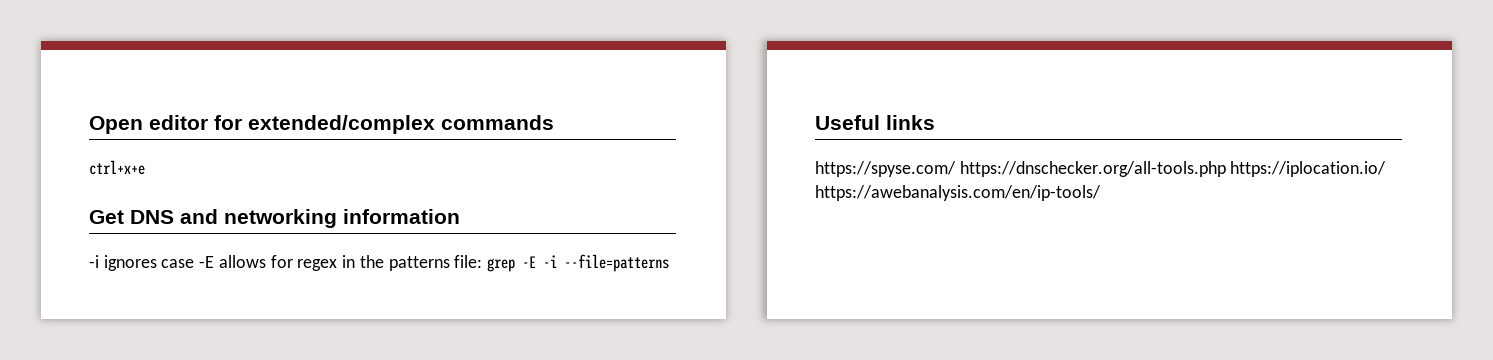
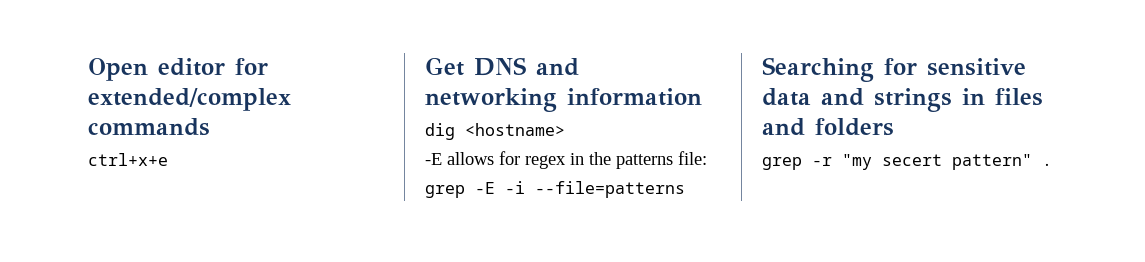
- -i ignores case -E allows for regex in the patterns file: grep -E -i --file=patterns
+ dig <hostname>
+ -E allows for regex in the patterns file:
+ grep -E -i --file=patterns
- Useful links
- https://spyse.com/ https://dnschecker.org/all-tools.php https://iplocation.io/ https://awebanalysis.com/en/ip-tools/
+ Searching for sensitive data and strings in files and folders
+ grep -r "my secert pattern" .

